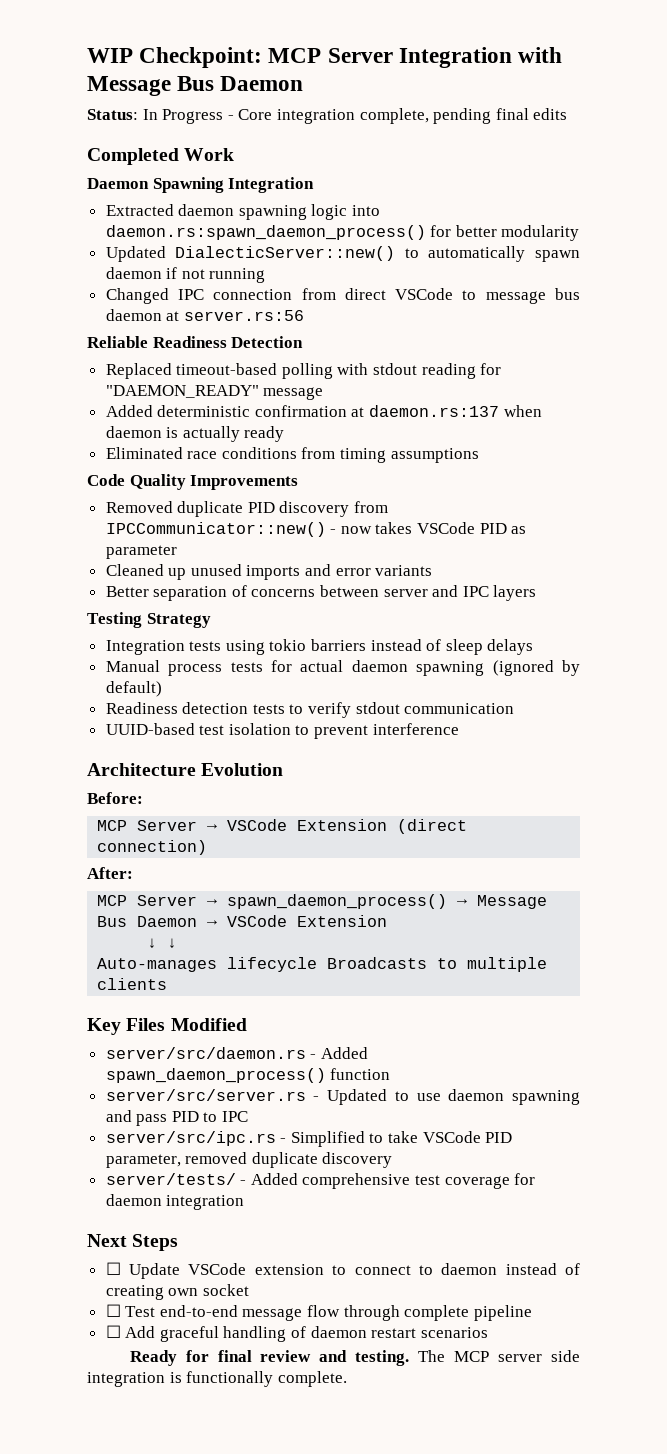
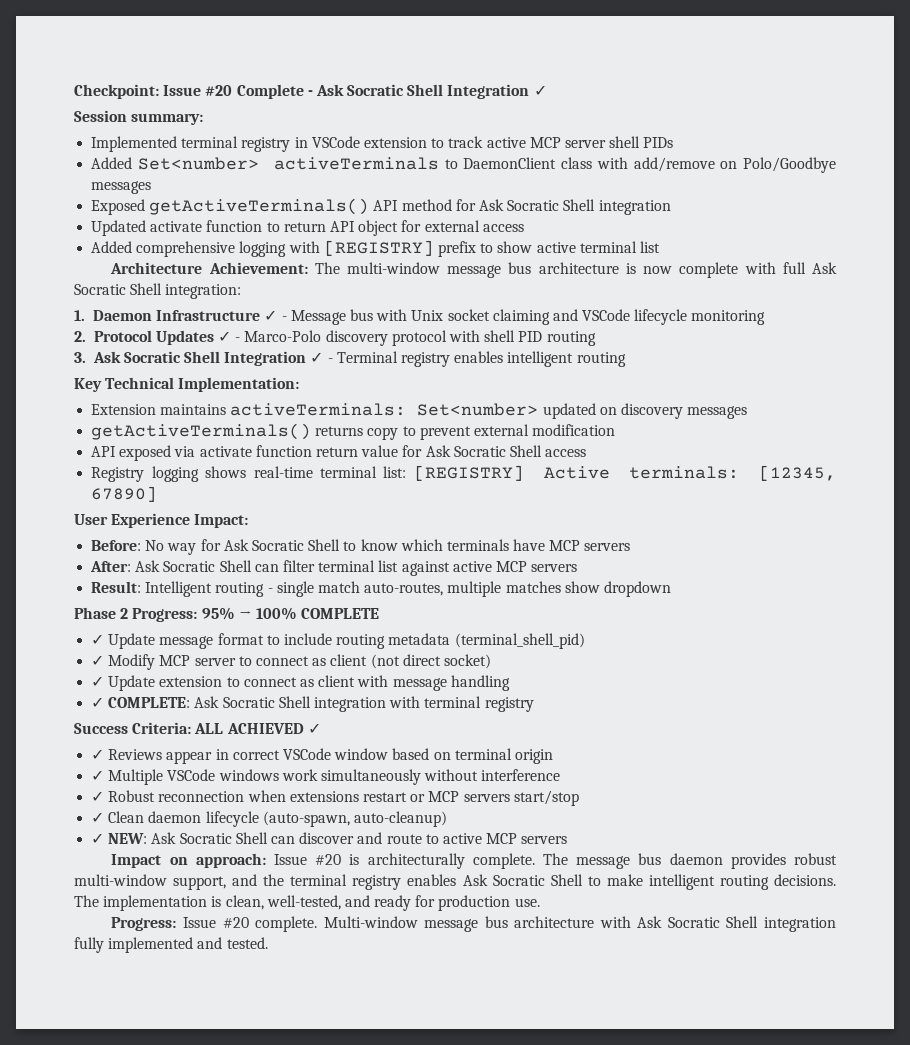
- WIP Checkpoint: MCP Server Integration with Message Bus Daemon
- Status: In Progress - Core integration complete, pending final edits
- Completed Work
- Daemon Spawning Integration
- Extracted daemon spawning logic into daemon.rs:spawn_daemon_process() for better modularity
- Updated DialecticServer::new() to automatically spawn daemon if not running
- Changed IPC connection from direct VSCode to message bus daemon at server.rs:56
- Reliable Readiness Detection
- Replaced timeout-based polling with stdout reading for "DAEMON_READY" message
- Added deterministic confirmation at daemon.rs:137 when daemon is actually ready
- Eliminated race conditions from timing assumptions
- Code Quality Improvements
- Removed duplicate PID discovery from IPCCommunicator::new() - now takes VSCode PID as parameter
- Cleaned up unused imports and error variants
- Better separation of concerns between server and IPC layers
- Testing Strategy
- Integration tests using tokio barriers instead of sleep delays
- Manual process tests for actual daemon spawning (ignored by default)
- Readiness detection tests to verify stdout communication
- UUID-based test isolation to prevent interference
- Architecture Evolution
- Before:
- MCP Server → VSCode Extension (direct connection)
- After:
- MCP Server → spawn_daemon_process() → Message Bus Daemon → VSCode Extension
- ↓ ↓
- Auto-manages lifecycle Broadcasts to multiple clients
- Key Files Modified
- server/src/daemon.rs - Added spawn_daemon_process() function
- server/src/server.rs - Updated to use daemon spawning and pass PID to IPC
- server/src/ipc.rs - Simplified to take VSCode PID parameter, removed duplicate discovery
- server/tests/ - Added comprehensive test coverage for daemon integration
- Next Steps
- ☐ Update VSCode extension to connect to daemon instead of creating own socket
- ☐ Test end-to-end message flow through complete pipeline
- ☐ Add graceful handling of daemon restart scenarios
- Ready for final review and testing. The MCP server side integration is functionally complete.
+ Checkpoint: Issue #20 Complete - Ask Socratic Shell Integration ✓
+ Session summary:
+ Implemented terminal registry in VSCode extension to track active MCP server shell PIDs
+ Added Set<number> activeTerminals to DaemonClient class with add/remove on Polo/Goodbye messages
+ Exposed getActiveTerminals() API method for Ask Socratic Shell integration
+ Updated activate function to return API object for external access
+ Added comprehensive logging with [REGISTRY] prefix to show active terminal list
+ Architecture Achievement: The multi-window message bus architecture is now complete with full Ask Socratic Shell integration:
+ 1. Daemon Infrastructure ✓ - Message bus with Unix socket claiming and VSCode lifecycle monitoring
+ 2. Protocol Updates ✓ - Marco-Polo discovery protocol with shell PID routing
+ 3. Ask Socratic Shell Integration ✓ - Terminal registry enables intelligent routing
+ Key Technical Implementation:
+ Extension maintains activeTerminals: Set<number> updated on discovery messages
+ getActiveTerminals() returns copy to prevent external modification
+ API exposed via activate function return value for Ask Socratic Shell access
+ Registry logging shows real-time terminal list: [REGISTRY] Active terminals: [12345, 67890]
+ User Experience Impact:
+ Before: No way for Ask Socratic Shell to know which terminals have MCP servers
+ After: Ask Socratic Shell can filter terminal list against active MCP servers
+ Result: Intelligent routing - single match auto-routes, multiple matches show dropdown
+ Phase 2 Progress: 95% → 100% COMPLETE
+ ✓ Update message format to include routing metadata (terminal_shell_pid)
+ ✓ Modify MCP server to connect as client (not direct socket)
+ ✓ Update extension to connect as client with message handling
+ ✓ COMPLETE: Ask Socratic Shell integration with terminal registry
+ Success Criteria: ALL ACHIEVED ✓
+ ✓ Reviews appear in correct VSCode window based on terminal origin
+ ✓ Multiple VSCode windows work simultaneously without interference
+ ✓ Robust reconnection when extensions restart or MCP servers start/stop
+ ✓ Clean daemon lifecycle (auto-spawn, auto-cleanup)
+ ✓ NEW: Ask Socratic Shell can discover and route to active MCP servers
+ Impact on approach: Issue #20 is architecturally complete. The message bus daemon provides robust multi-window support, and the terminal registry enables Ask Socratic Shell to make intelligent routing decisions. The implementation is clean, well-tested, and ready for production use.
+ Progress: Issue #20 complete. Multi-window message bus architecture with Ask Socratic Shell integration fully implemented and tested.

